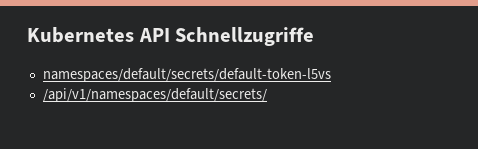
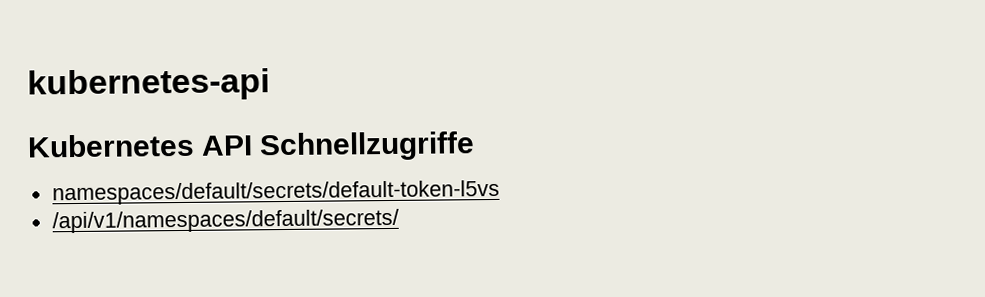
+ kubernetes-api

